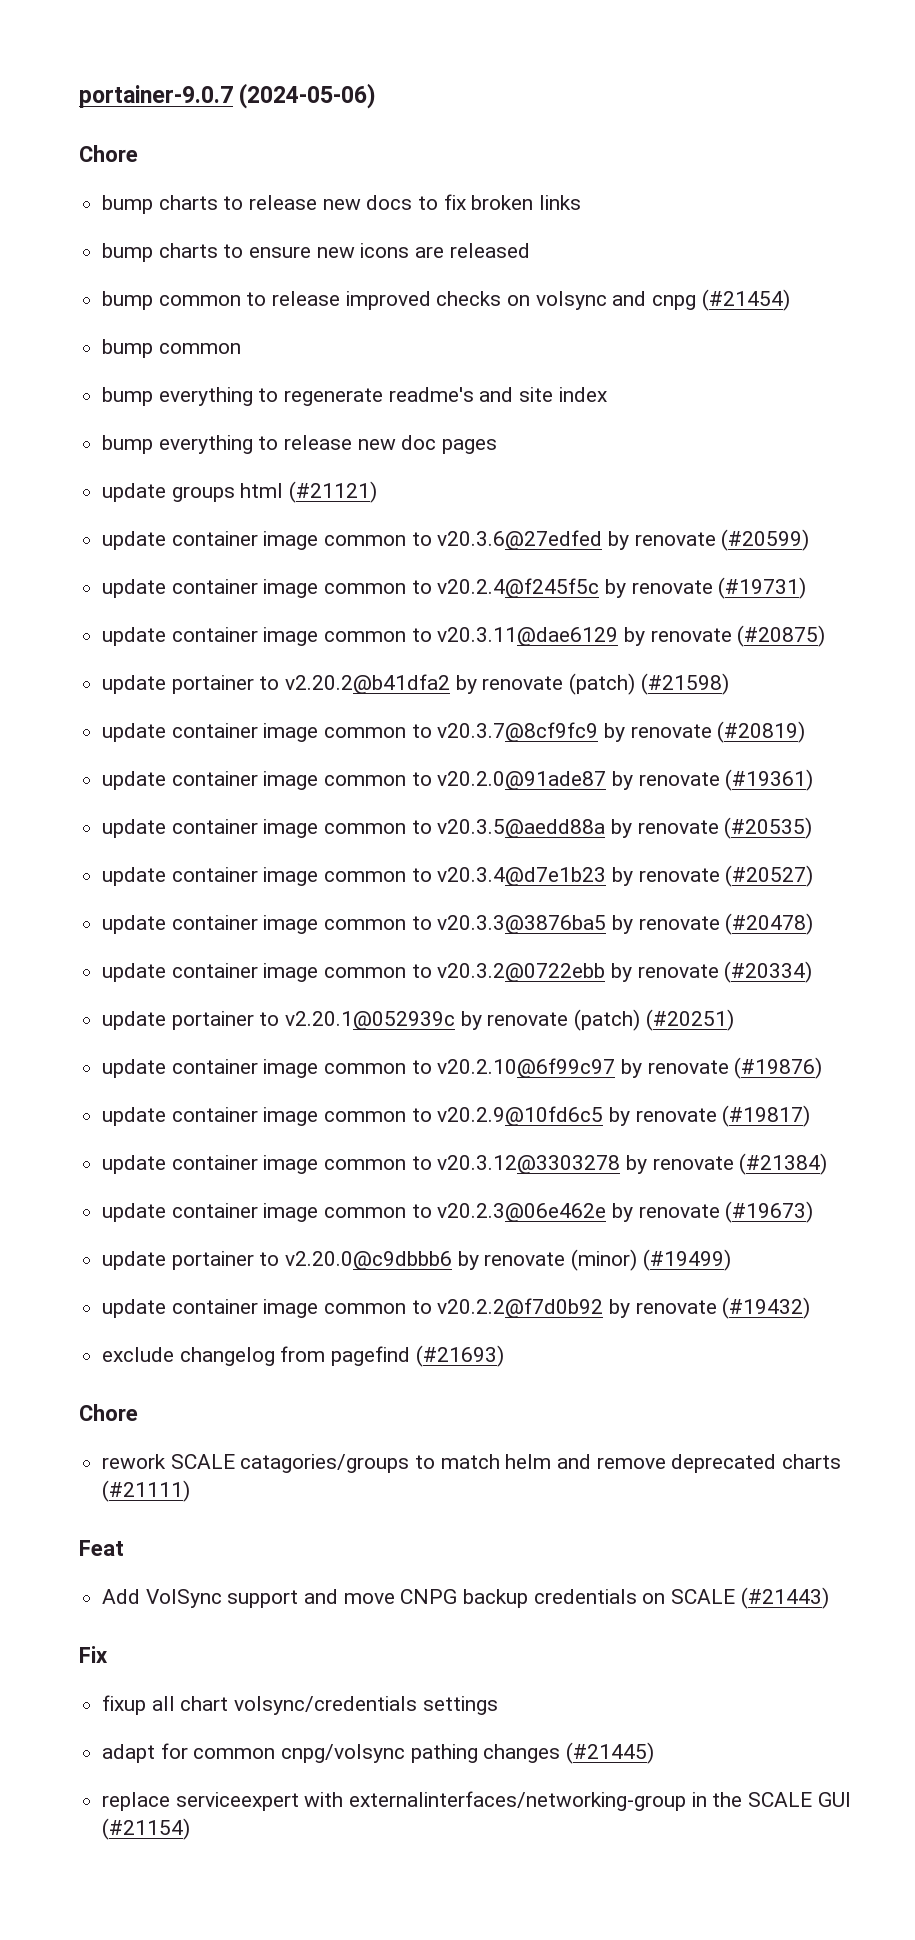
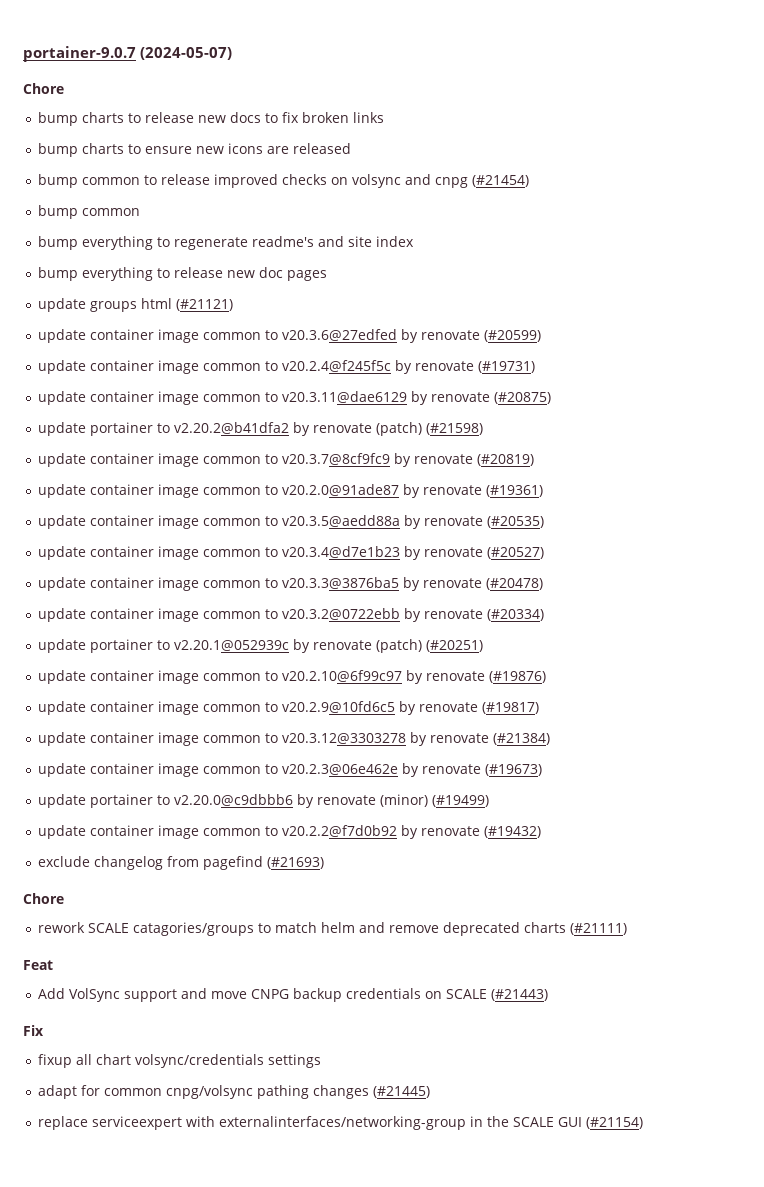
- portainer-9.0.7 (2024-05-06)
+ portainer-9.0.7 (2024-05-07)

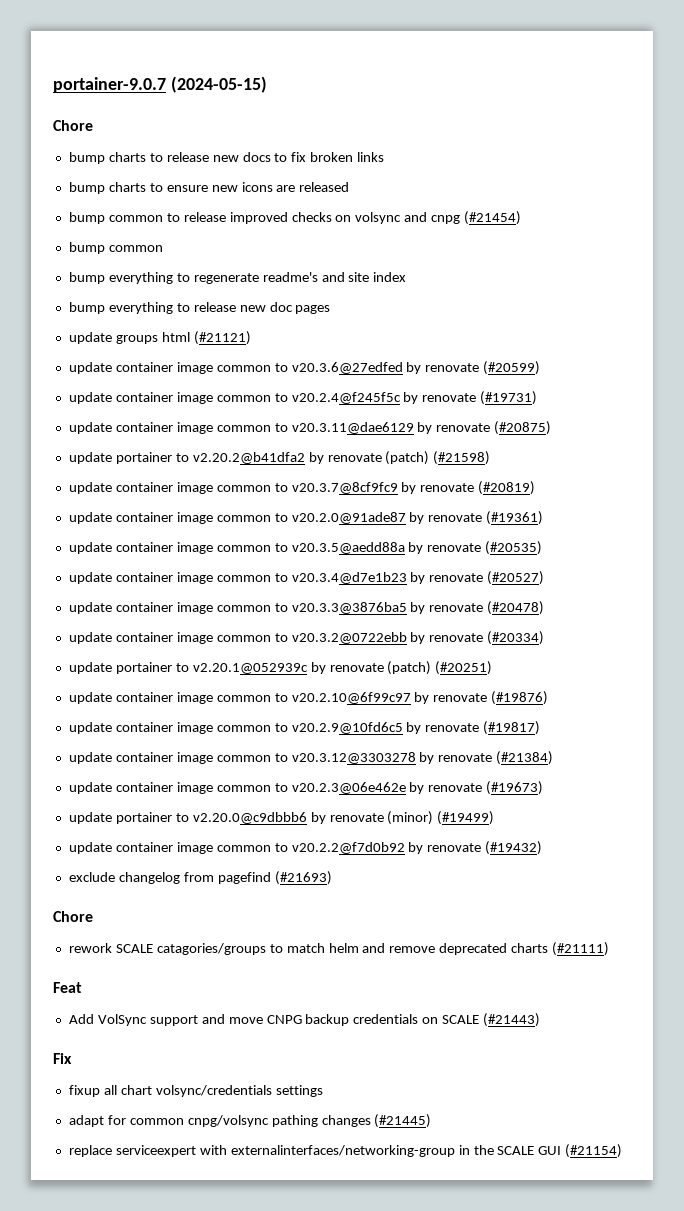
- portainer-9.0.7 (2024-05-07)
+ portainer-9.0.7 (2024-05-15)

